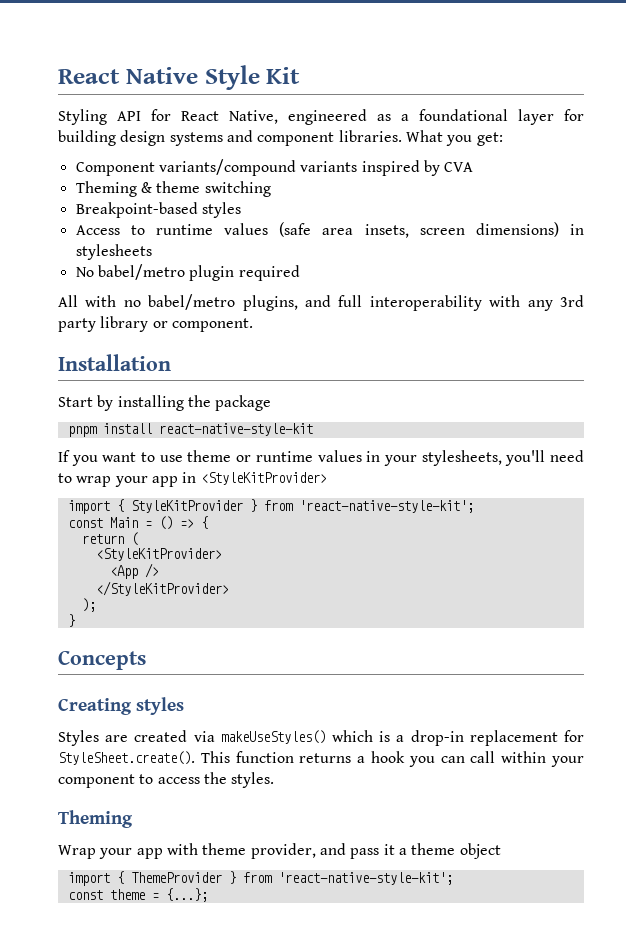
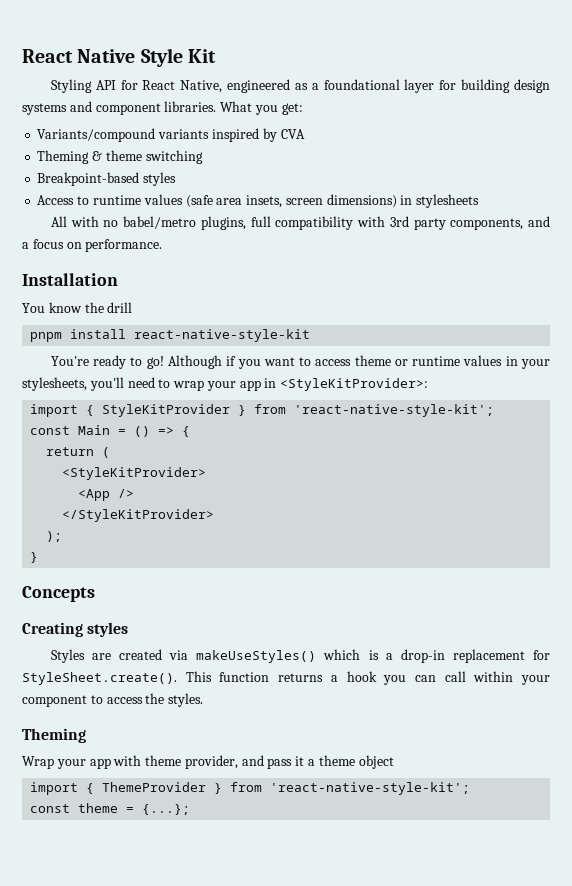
- Component variants/compound variants inspired by CVA
+ Variants/compound variants inspired by CVA
- No babel/metro plugin required
- All with no babel/metro plugins, and full interoperability with any 3rd party library or component.
+ All with no babel/metro plugins, full compatibility with 3rd party components, and a focus on performance.
  Installation
- Start by installing the package
+ You know the drill
  pnpm install react-native-style-kit
- If you want to use theme or runtime values in your stylesheets, you'll need to wrap your app in <StyleKitProvider>
+ You're ready to go! Although if you want to access theme or runtime values in your stylesheets, you'll need to wrap your app in <StyleKitProvider>:

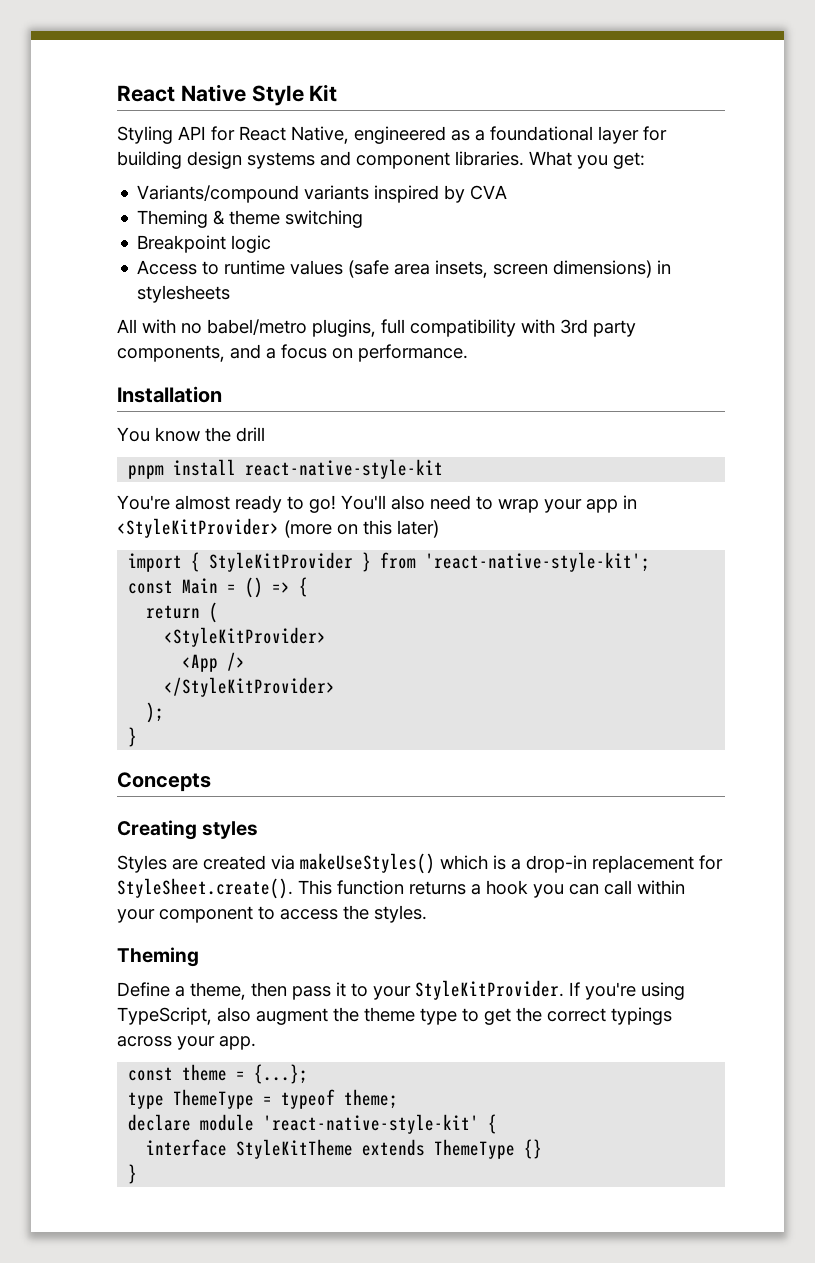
- Breakpoint-based styles
+ Breakpoint logic
- You're ready to go!
+ You're almost ready to go!
- Although if you want to access theme or runtime values in your stylesheets, you'll need to wrap your app in <StyleKitProvider>:
+ You'll also need to wrap your app in <StyleKitProvider> (more on this later)
- Wrap your app with theme provider, and pass it a theme object
- import { ThemeProvider } from 'react-native-style-kit';
+ Define a theme, then pass it to your StyleKitProvider. If you're using TypeScript, also augment the theme type to get the correct typings across your app.
  const theme = {...};
+ type ThemeType = typeof theme;
+ declare module 'react-native-style-kit' {
+ interface StyleKitTheme extends ThemeType {}
+ }

